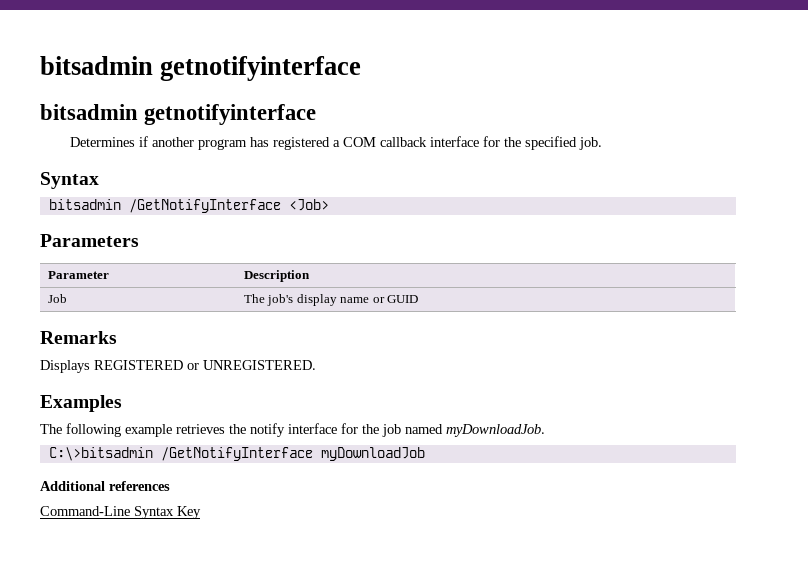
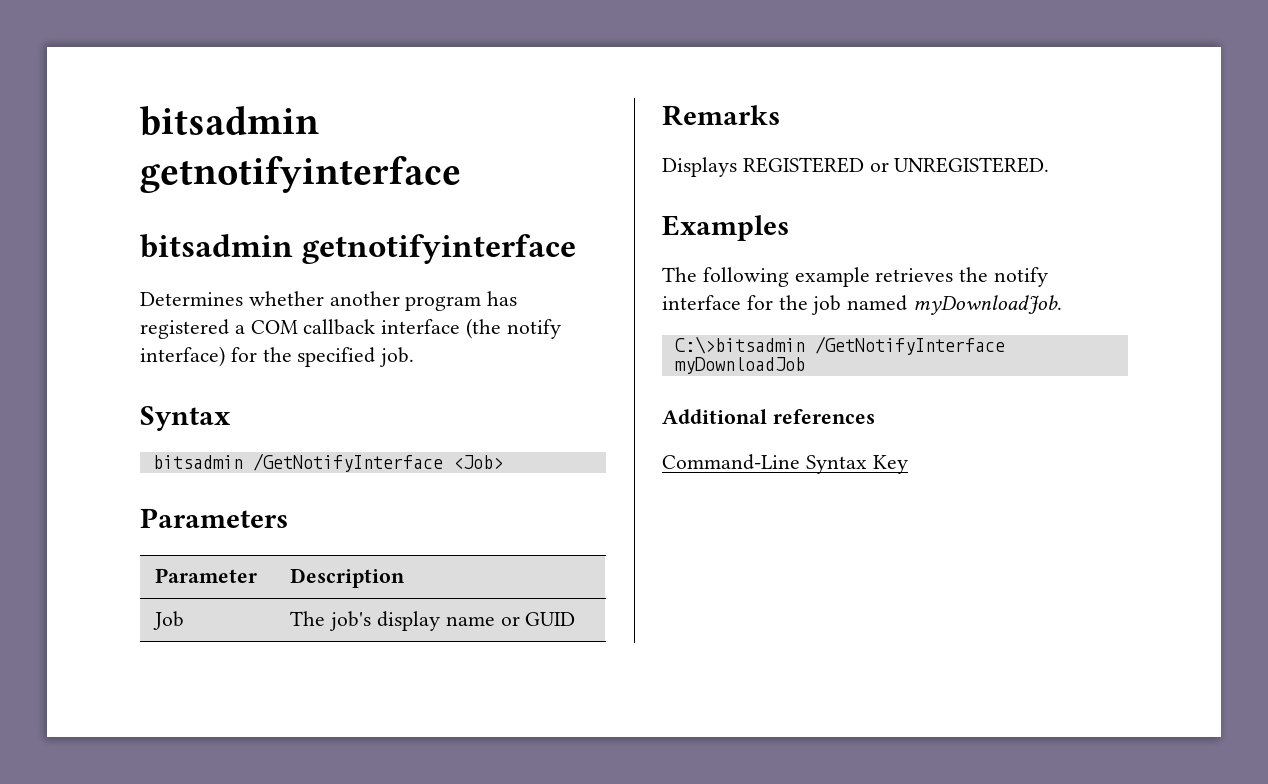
- Determines if another program has registered a COM callback interface for the specified job.
+ Determines whether another program has registered a COM callback interface (the notify interface) for the specified job.

